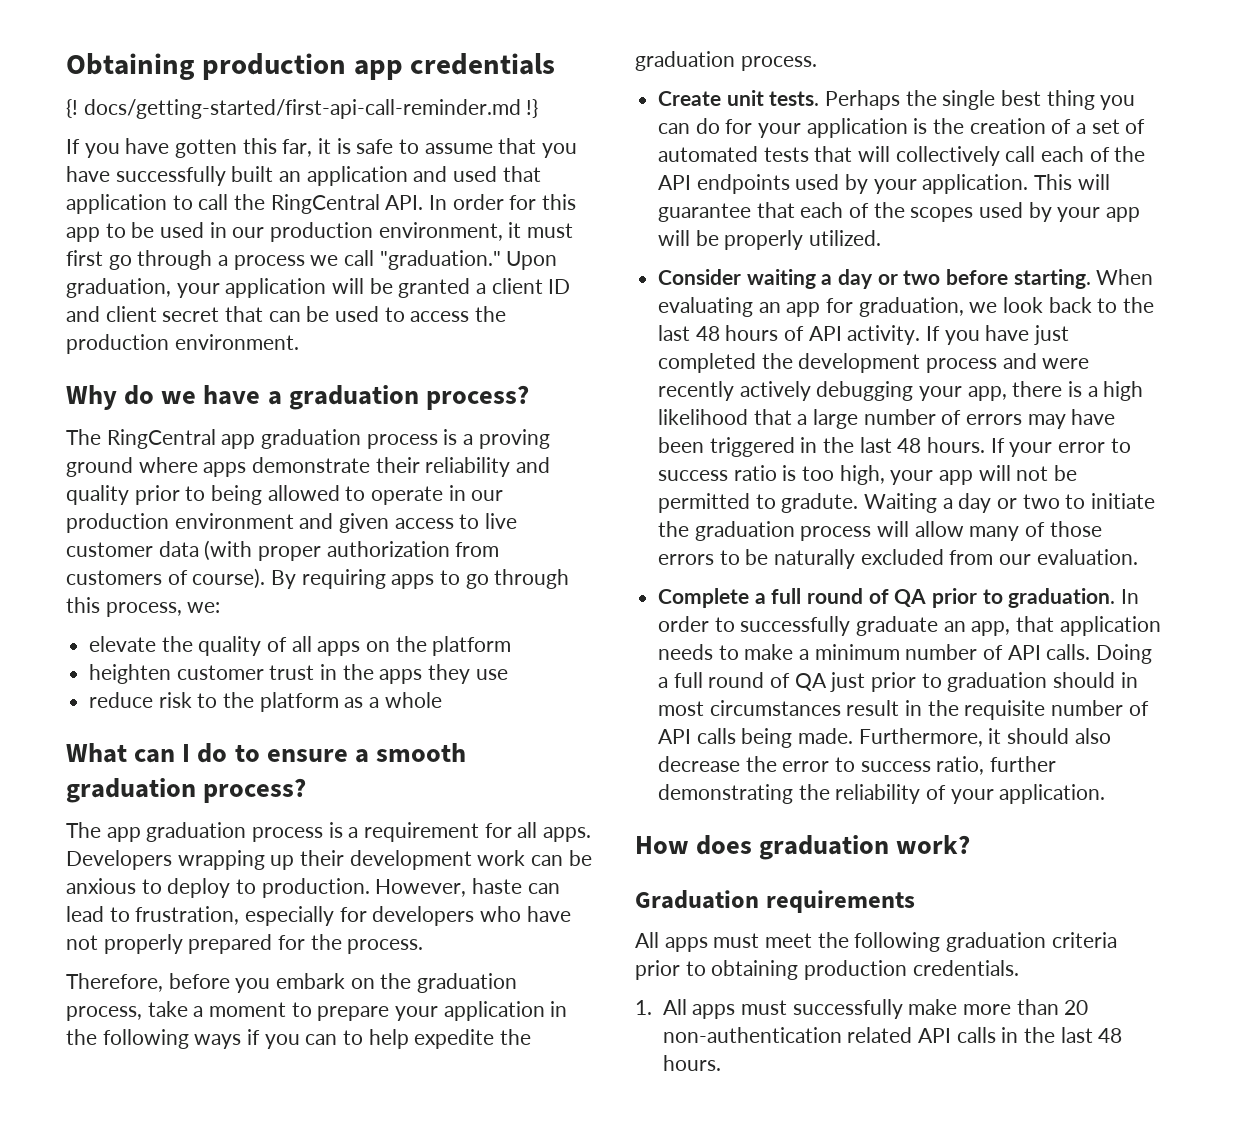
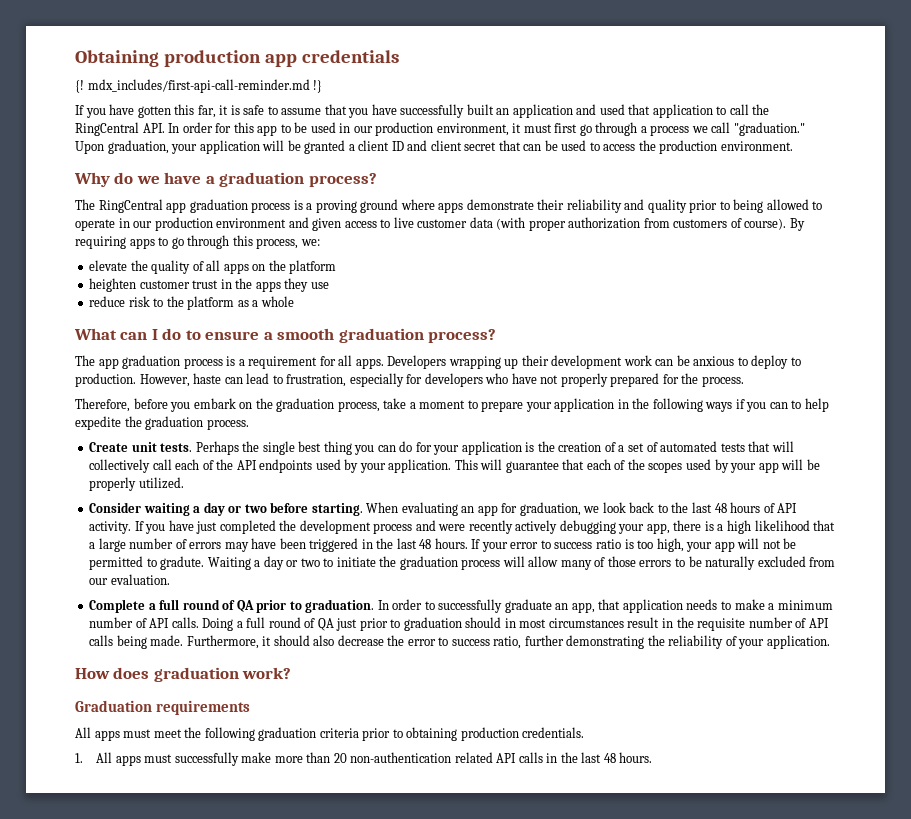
- {! docs/getting-started/first-api-call-reminder.md !}
+ {! mdx_includes/first-api-call-reminder.md !}

